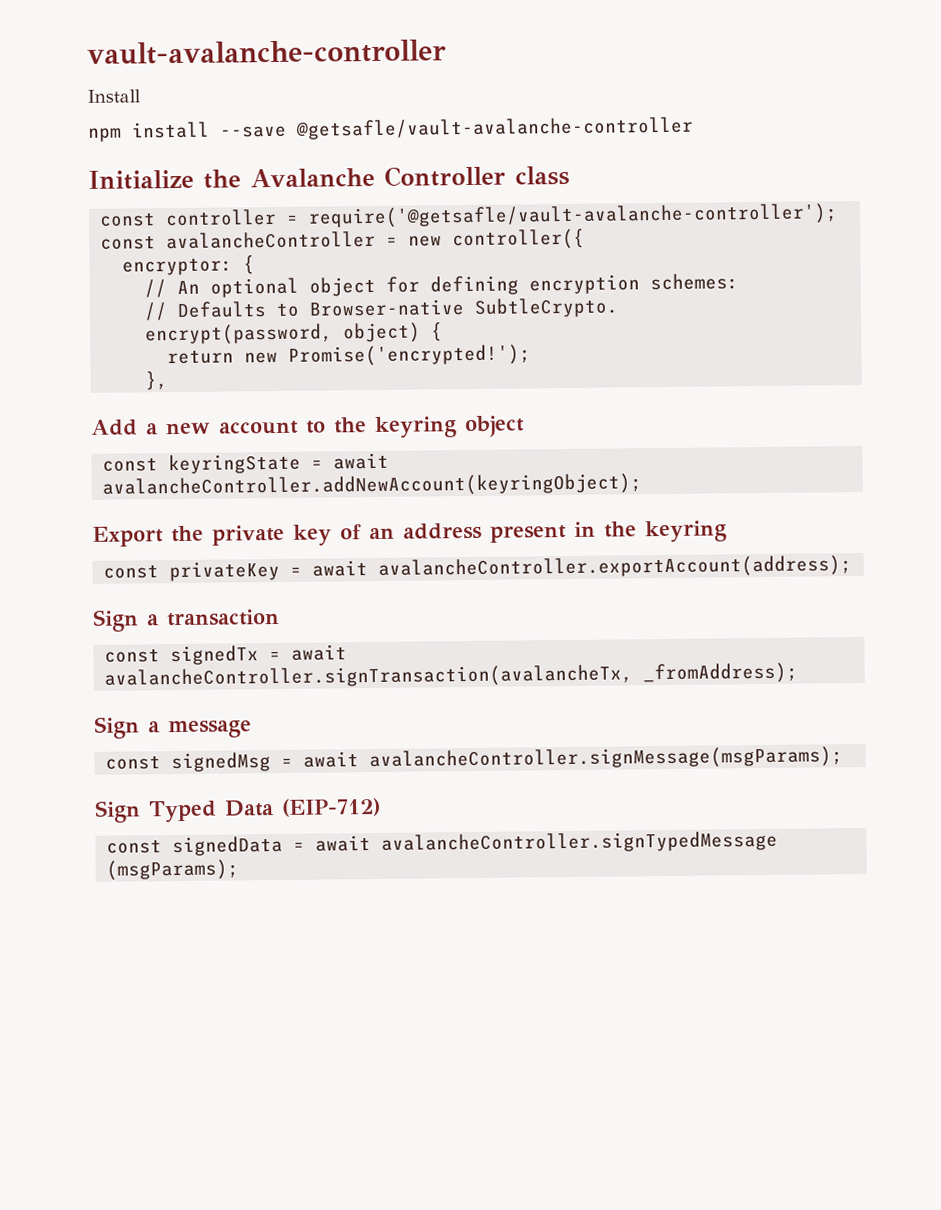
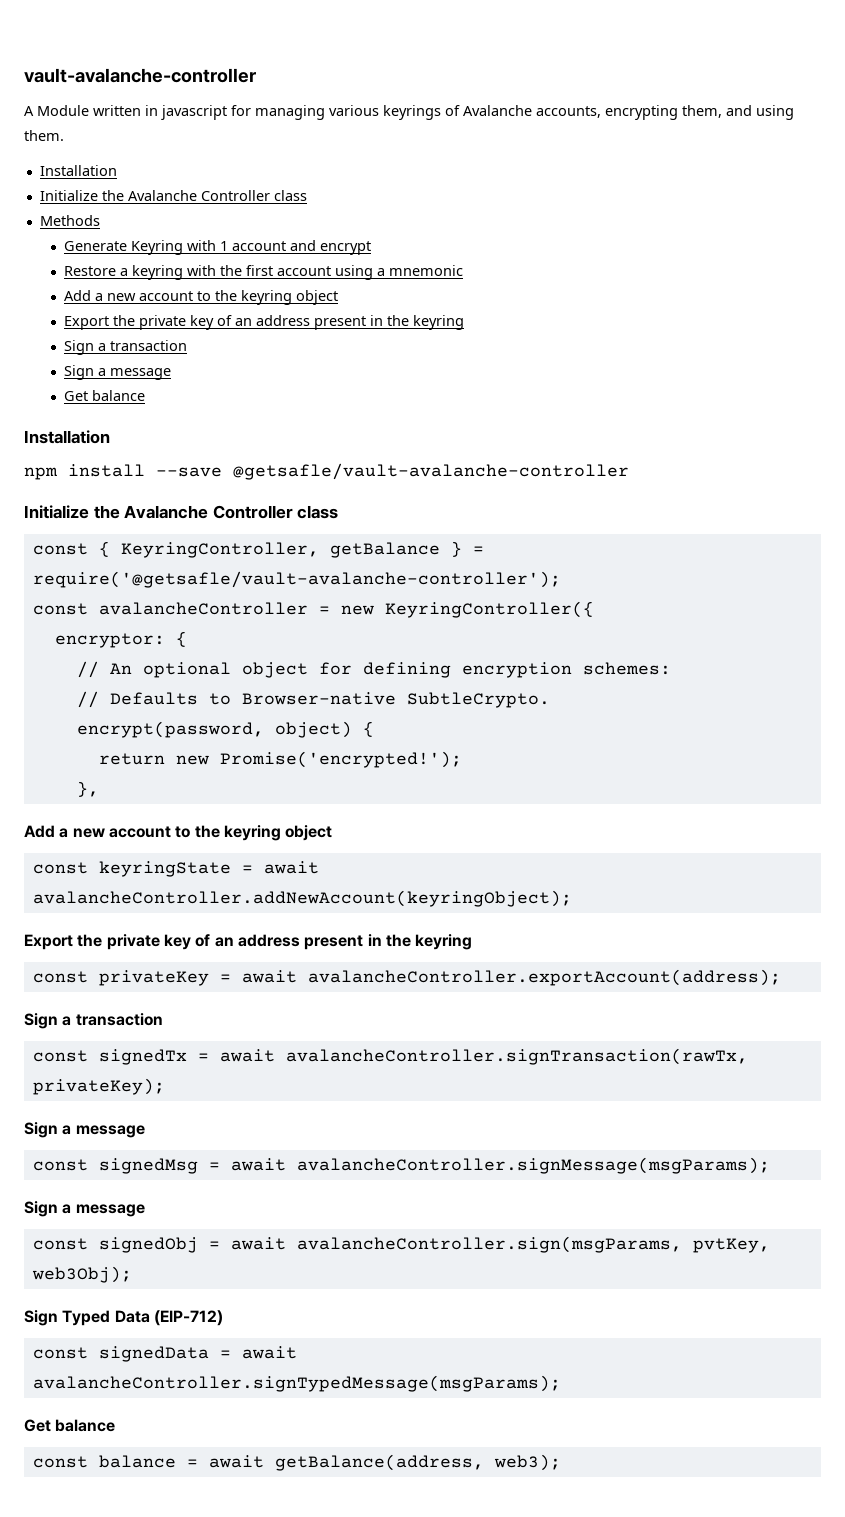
- Install
+ A Module written in javascript for managing various keyrings of Avalanche accounts, encrypting them, and using them.
+ Installation
+ Initialize the Avalanche Controller class
+ Methods
+ Generate Keyring with 1 account and encrypt
+ Restore a keyring with the first account using a mnemonic
+ Add a new account to the keyring object
+ Export the private key of an address present in the keyring
+ Sign a transaction
+ Sign a message
+ Get balance
+ Installation
- const controller = require('@getsafle/vault-avalanche-controller');
+ const { KeyringController, getBalance } = require('@getsafle/vault-avalanche-controller');
- const avalancheController = new controller({
+ const avalancheController = new KeyringController({
- const signedTx = await avalancheController.signTransaction(avalancheTx, _fromAddress);
+ const signedTx = await avalancheController.signTransaction(rawTx, privateKey);
  const signedMsg = await avalancheController.signMessage(msgParams);
+ Sign a message
+ const signedObj = await avalancheController.sign(msgParams, pvtKey, web3Obj);
- const signedData = await avalancheController.signTypedMessage (msgParams);
+ const signedData = await avalancheController.signTypedMessage(msgParams);
+ Get balance
+ const balance = await getBalance(address, web3);

